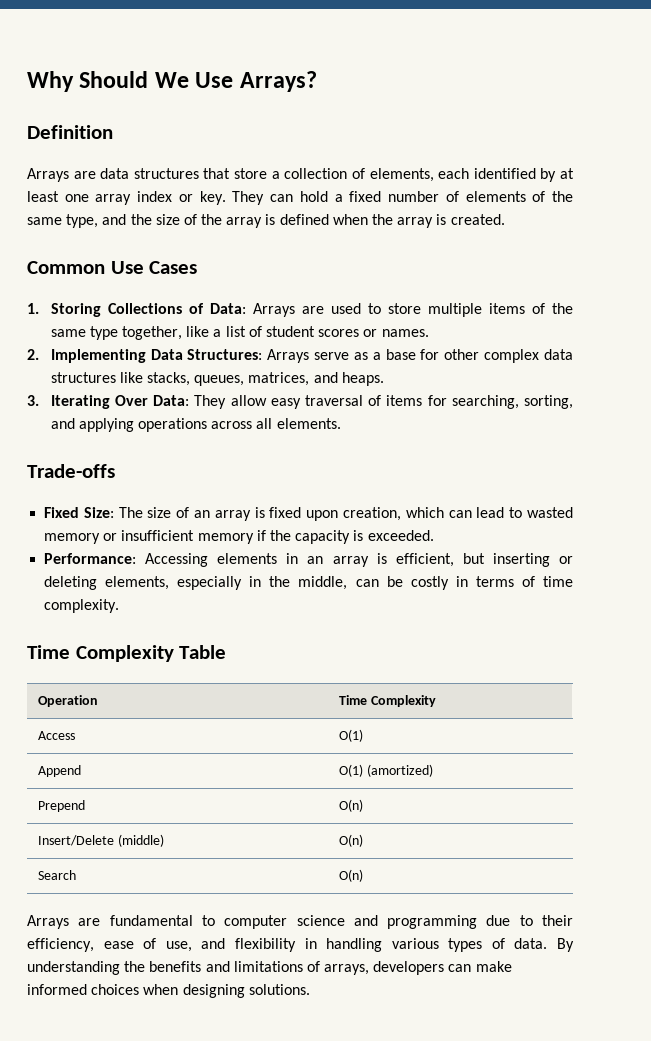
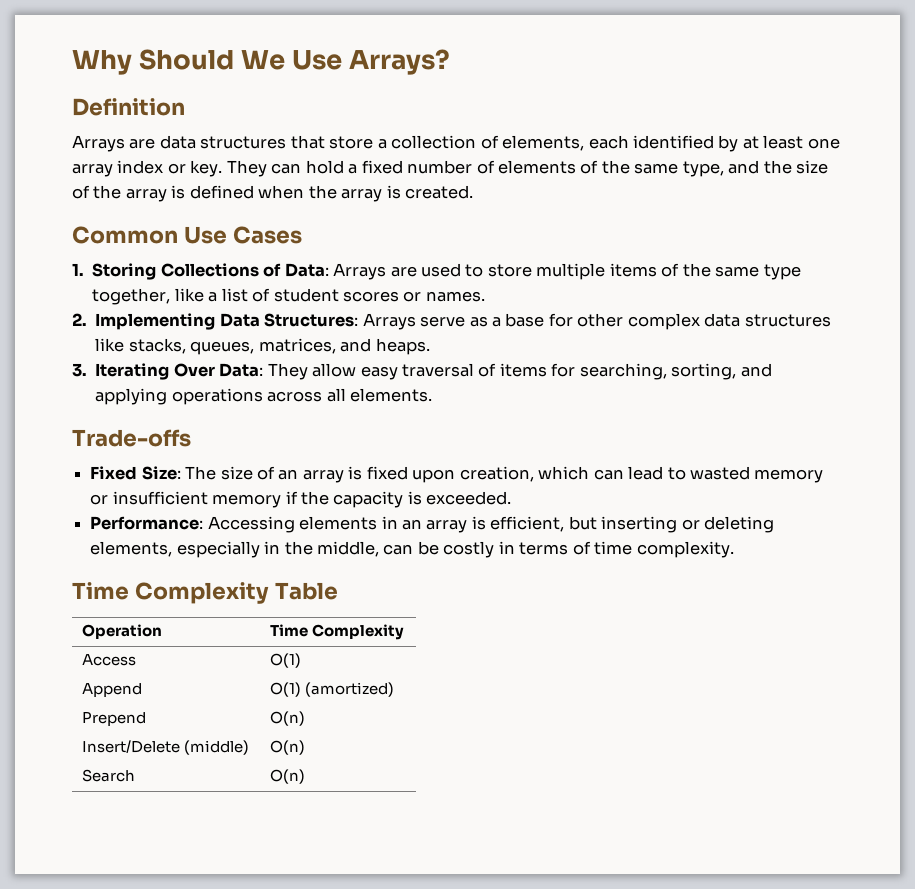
- Arrays are fundamental to computer science and programming due to their efficiency, ease of use, and flexibility in handling various types of data. By understanding the benefits and limitations of arrays, developers can make informed choices when designing solutions.

